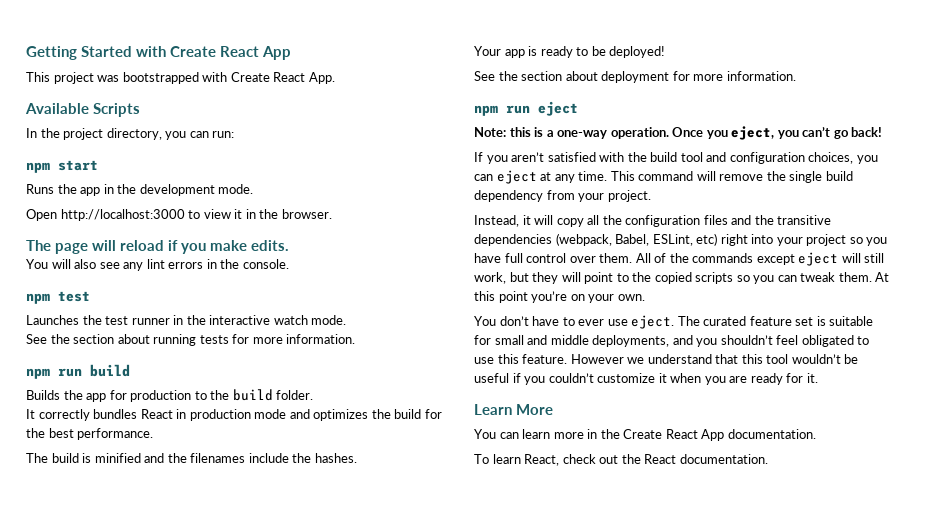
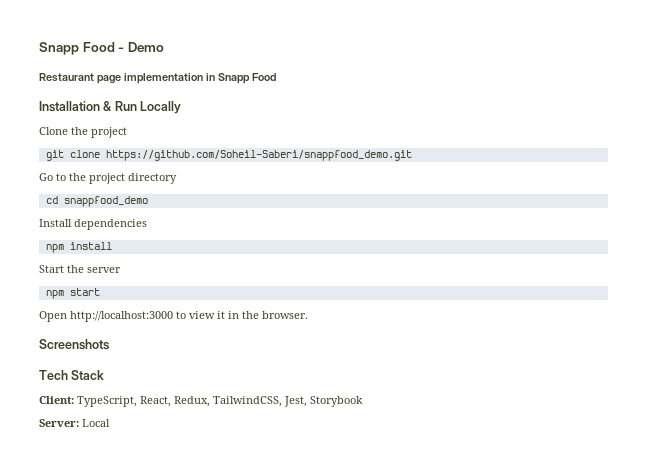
- Getting Started with Create React App
- This project was bootstrapped with Create React App.
- Available Scripts
- In the project directory, you can run:
+ Snapp Food - Demo
+ Restaurant page implementation in Snapp Food
+ Installation & Run Locally
+ Clone the project
+ git clone https://github.com/Soheil-Saberi/snappfood_demo.git
+ Go to the project directory
+ cd snappfood_demo
+ Install dependencies
+ npm install
+ Start the server
  npm start
- Runs the app in the development mode.
- The page will reload if you make edits.
- You will also see any lint errors in the console.
- npm test
- Launches the test runner in the interactive watch mode.
- See the section about running tests for more information.
- npm run build
- Builds the app for production to the build folder.
- It correctly bundles React in production mode and optimizes the build for the best performance.
- The build is minified and the filenames include the hashes.
- Your app is ready to be deployed!
- See the section about deployment for more information.
- npm run eject
- Note: this is a one-way operation. Once you eject, you can’t go back!
- If you aren’t satisfied with the build tool and configuration choices, you can eject at any time. This command will remove the single build dependency from your project.
- Instead, it will copy all the configuration files and the transitive dependencies (webpack, Babel, ESLint, etc) right into your project so you have full control over them. All of the commands except eject will still work, but they will point to the copied scripts so you can tweak them. At this point you’re on your own.
- You don’t have to ever use eject. The curated feature set is suitable for small and middle deployments, and you shouldn’t feel obligated to use this feature. However we understand that this tool wouldn’t be useful if you couldn’t customize it when you are ready for it.
- Learn More
- You can learn more in the Create React App documentation.
- To learn React, check out the React documentation.
+ Screenshots
+ Tech Stack
+ Client: TypeScript, React, Redux, TailwindCSS, Jest, Storybook
+ Server: Local

